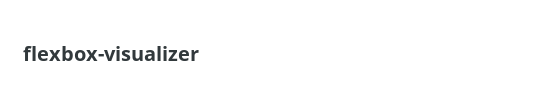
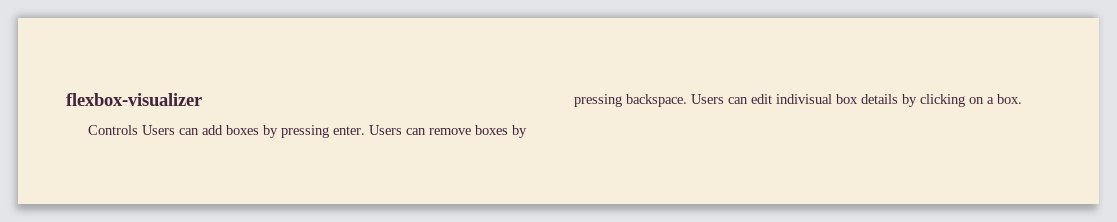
+ Controls Users can add boxes by pressing enter. Users can remove boxes by pressing backspace. Users can edit indivisual box details by clicking on a box.

